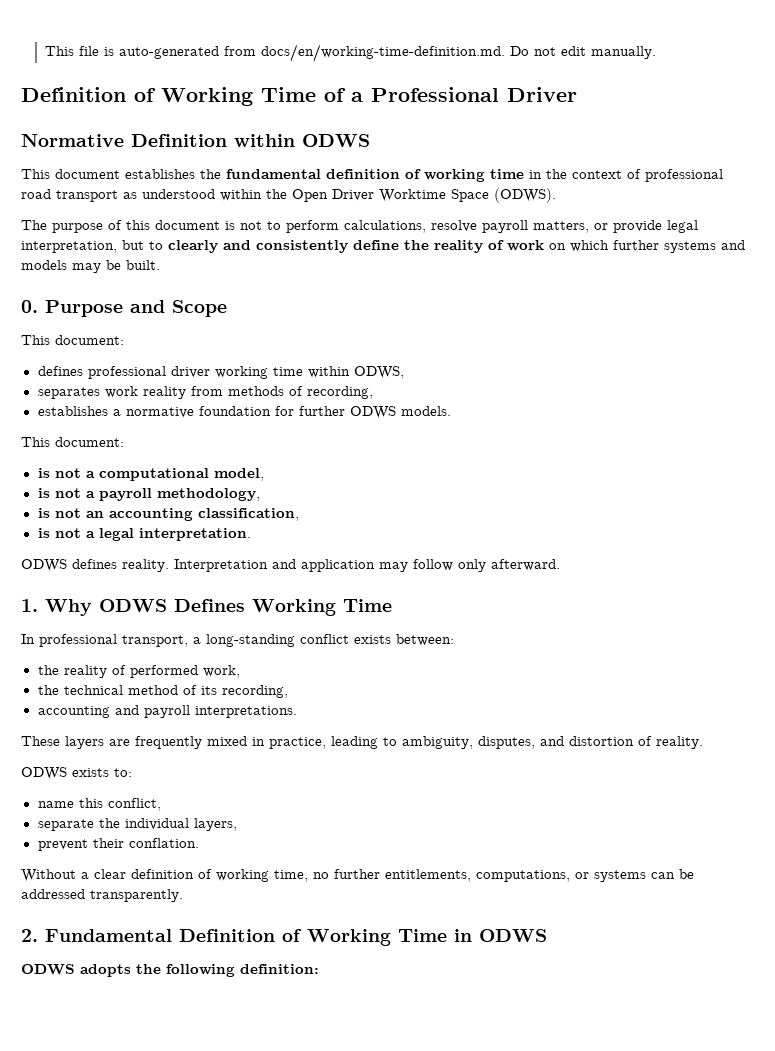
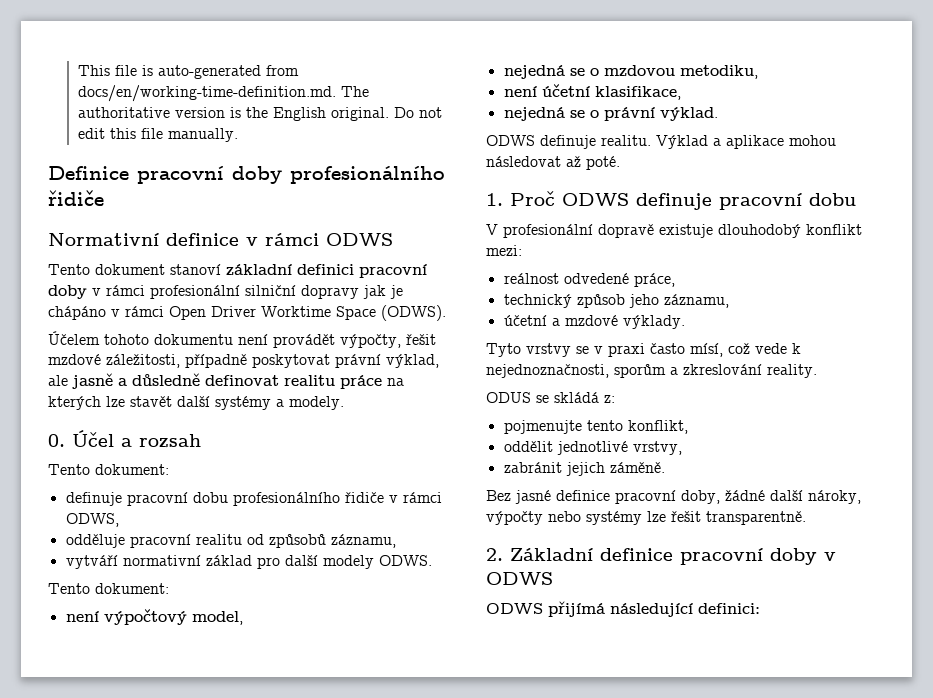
- This file is auto-generated from docs/en/working-time-definition.md. Do not edit manually.
+ This file is auto-generated from docs/en/working-time-definition.md. The authoritative version is the English original. Do not edit this file manually.
- Definition of Working Time of a Professional Driver
- Normative Definition within ODWS
- This document establishes the fundamental definition of working time in the context of professional road transport as understood within the Open Driver Worktime Space (ODWS).
+ Definice pracovní doby profesionálního řidiče
+ Normativní definice v rámci ODWS
+ Tento dokument stanoví základní definici pracovní doby v rámci profesionální silniční dopravy jak je chápáno v rámci Open Driver Worktime Space (ODWS).
- The purpose of this document is not to perform calculations, resolve payroll matters, or provide legal interpretation, but to clearly and consistently define the reality of work on which further systems and models may be built.
- 0. Purpose and Scope
- This document:
- defines professional driver working time within ODWS,
- separates work reality from methods of recording,
- establishes a normative foundation for further ODWS models.
- This document:
- is not a computational model,
- is not a payroll methodology,
- is not an accounting classification,
- is not a legal interpretation.
- ODWS defines reality. Interpretation and application may follow only afterward.
- 1. Why ODWS Defines Working Time
- In professional transport, a long-standing conflict exists between:
- the reality of performed work,
- the technical method of its recording,
- accounting and payroll interpretations.
- These layers are frequently mixed in practice, leading to ambiguity, disputes, and distortion of reality.
- ODWS exists to:
- name this conflict,
- separate the individual layers,
- prevent their conflation.
- Without a clear definition of working time, no further entitlements, computations, or systems can be addressed transparently.
- 2. Fundamental Definition of Working Time in ODWS
- ODWS adopts the following definition:
+ Účelem tohoto dokumentu není provádět výpočty, řešit mzdové záležitosti, případně poskytovat právní výklad, ale jasně a důsledně definovat realitu práce na kterých lze stavět další systémy a modely.
+ 0. Účel a rozsah
+ Tento dokument:
+ definuje pracovní dobu profesionálního řidiče v rámci ODWS,
+ odděluje pracovní realitu od způsobů záznamu,
+ vytváří normativní základ pro další modely ODWS.
+ Tento dokument:
+ není výpočtový model,
+ nejedná se o mzdovou metodiku,
+ není účetní klasifikace,
+ nejedná se o právní výklad.
+ ODWS definuje realitu. Výklad a aplikace mohou následovat až poté.
+ 1. Proč ODWS definuje pracovní dobu
+ V profesionální dopravě existuje dlouhodobý konflikt mezi:
+ reálnost odvedené práce,
+ technický způsob jeho záznamu,
+ účetní a mzdové výklady.
+ Tyto vrstvy se v praxi často mísí, což vede k nejednoznačnosti, sporům a zkreslování reality.
+ ODUS se skládá z:
+ pojmenujte tento konflikt,
+ oddělit jednotlivé vrstvy,
+ zabránit jejich záměně.
+ Bez jasné definice pracovní doby, žádné další nároky, výpočty nebo systémy lze řešit transparentně.
+ 2. Základní definice pracovní doby v ODWS
+ ODWS přijímá následující definici:

